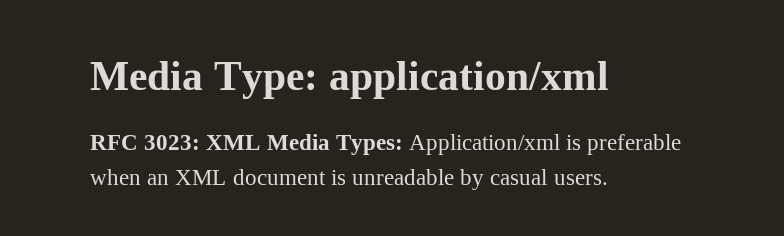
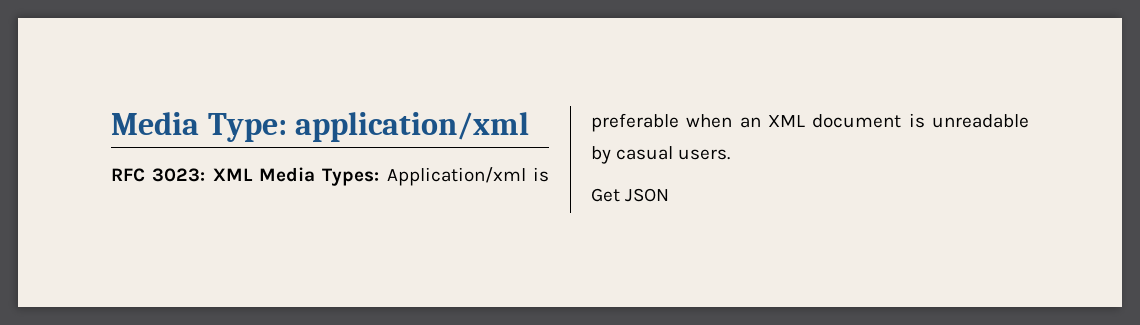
+ Get JSON

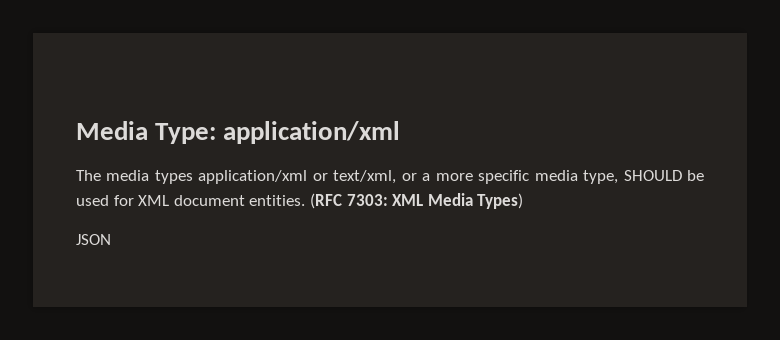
- RFC 3023: XML Media Types: Application/xml is preferable when an XML document is unreadable by casual users.
- Get JSON
+ The media types application/xml or text/xml, or a more specific media type, SHOULD be used for XML document entities. (RFC 7303: XML Media Types)
+ JSON

